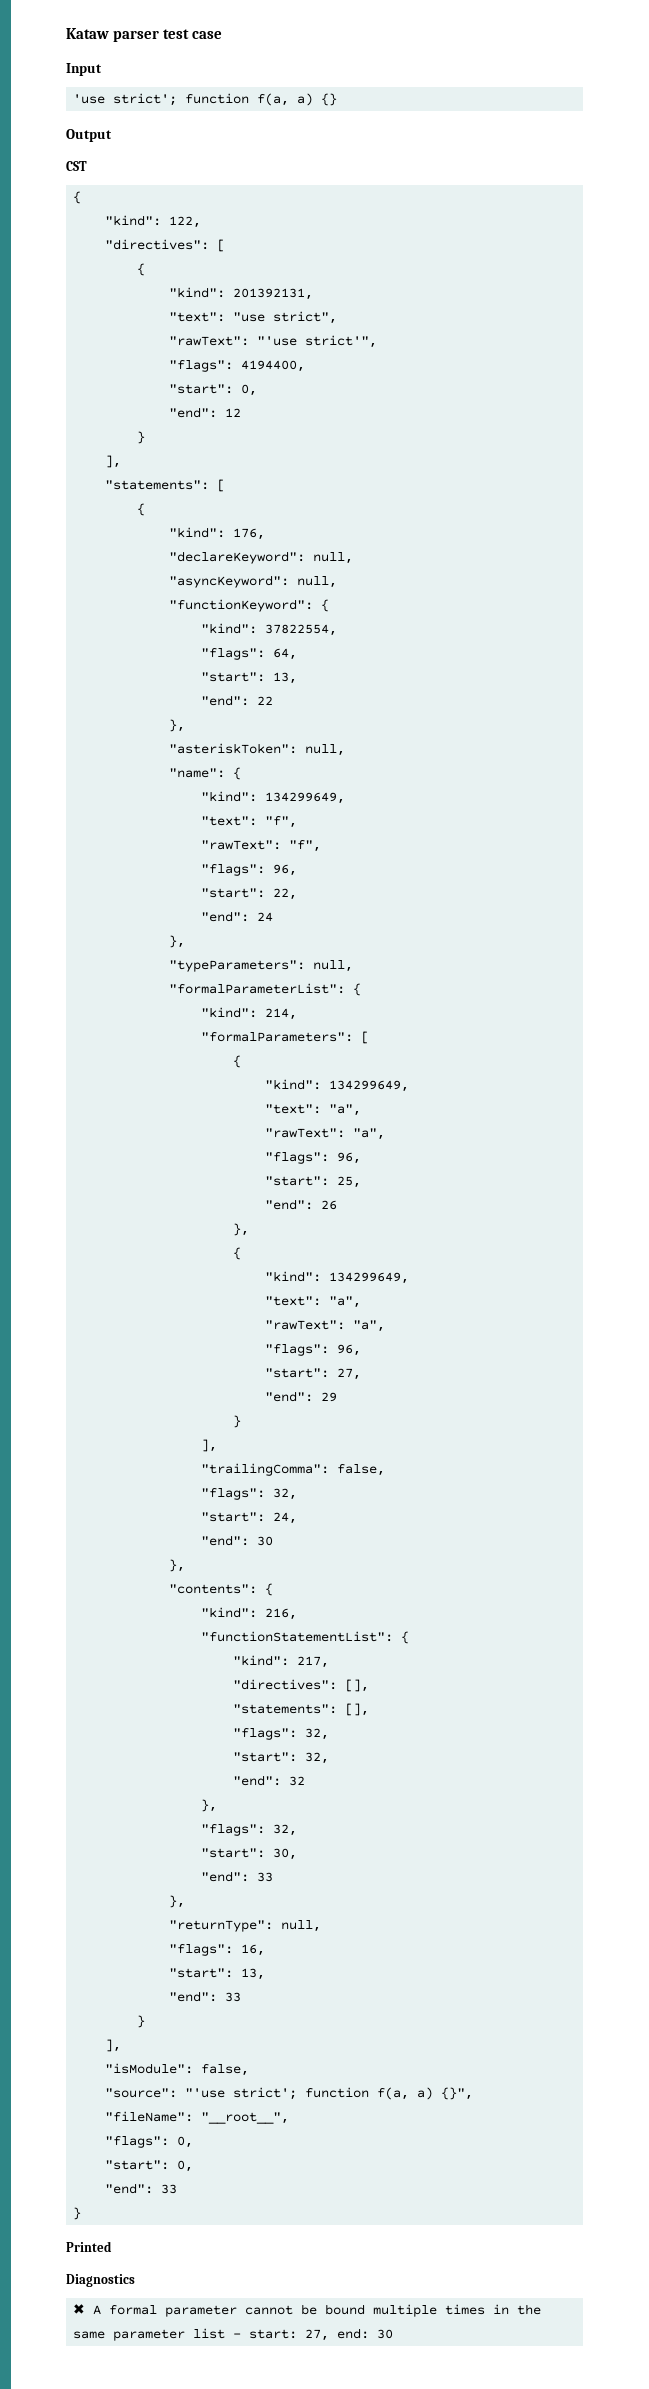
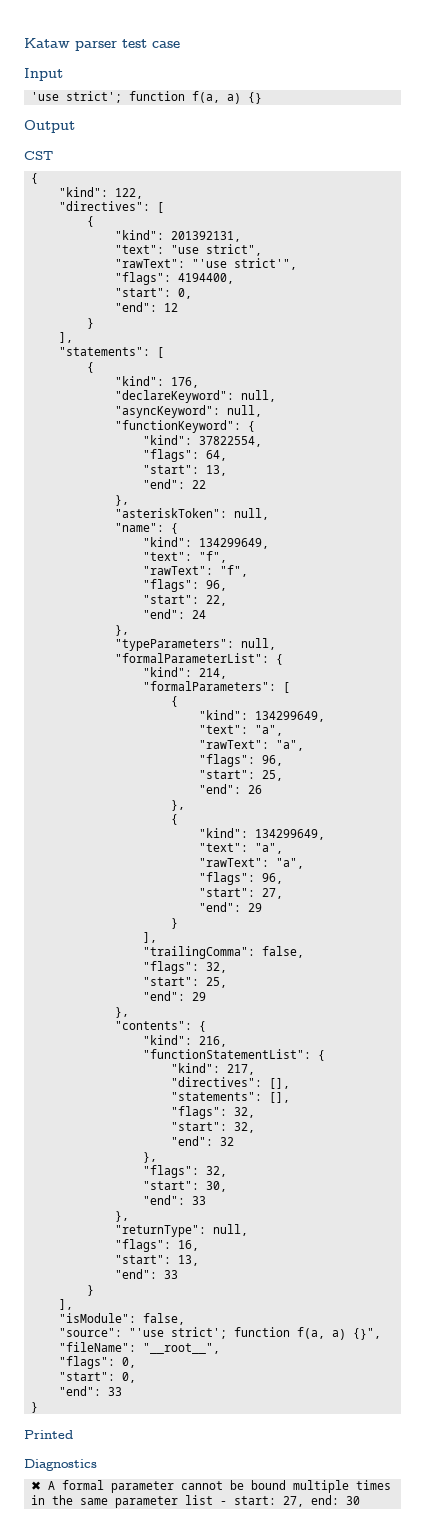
  "trailingComma": false,
  "flags": 32,
- "start": 24,
- "end": 30
+ "start": 25,
+ "end": 29

